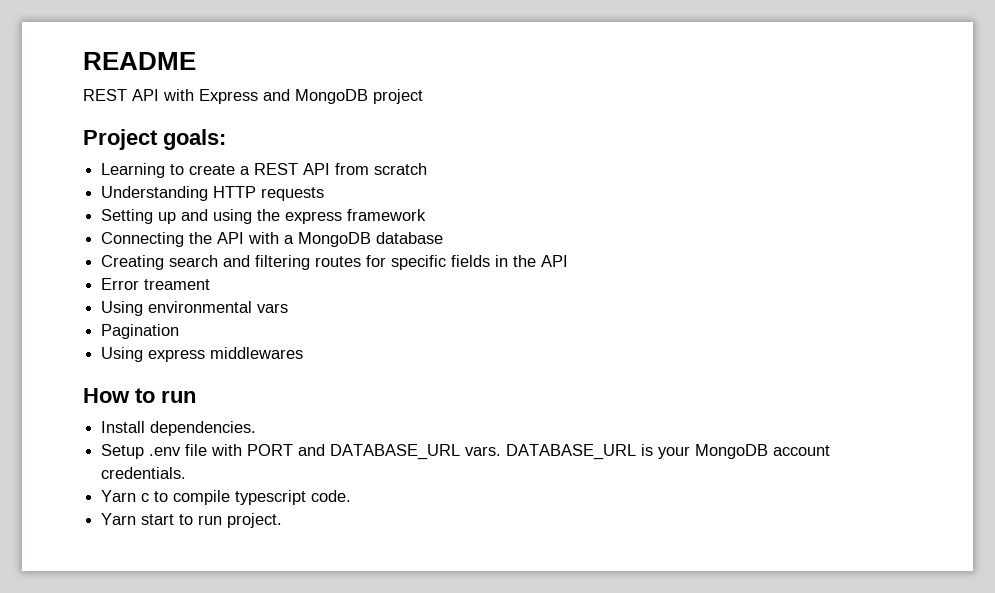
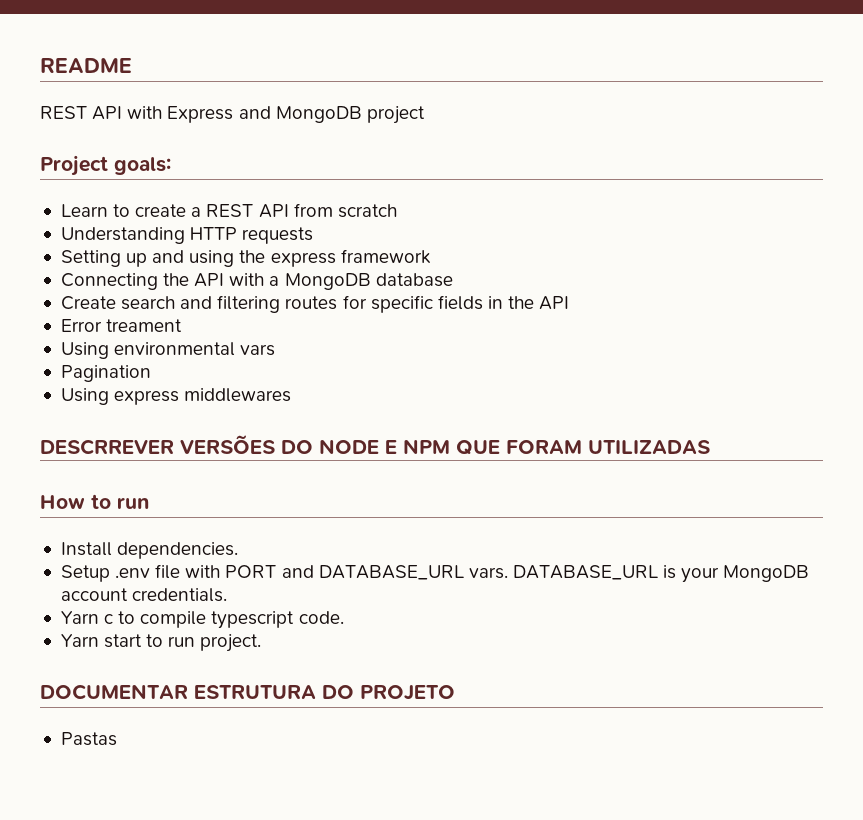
- Learning to create a REST API from scratch
+ Learn to create a REST API from scratch
- Creating search and filtering routes for specific fields in the API
+ Create search and filtering routes for specific fields in the API
+ DESCRREVER VERSÕES DO NODE E NPM QUE FORAM UTILIZADAS
+ DOCUMENTAR ESTRUTURA DO PROJETO
+ Pastas

